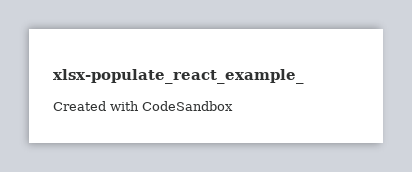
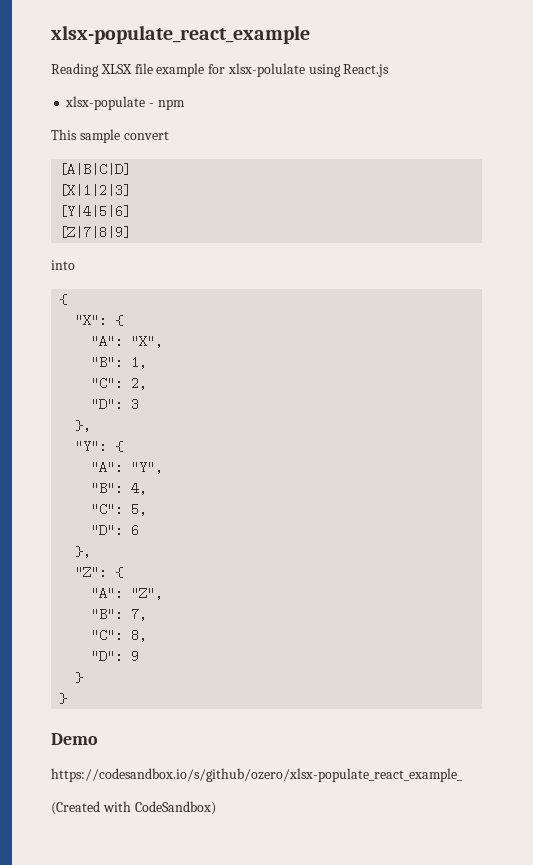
- xlsx-populate_react_example_
- Created with CodeSandbox
+ xlsx-populate_react_example
+ Reading XLSX file example for xlsx-polulate using React.js
+ xlsx-populate - npm
+ This sample convert
+ [A|B|C|D]
+ [X|1|2|3]
+ [Y|4|5|6]
+ [Z|7|8|9]
+ into
+ {
+ "X": {
+ "A": "X",
+ "B": 1,
+ "C": 2,
+ "D": 3
+ },
+ "Y": {
+ "A": "Y",
+ "B": 4,
+ "C": 5,
+ "D": 6
+ },
+ "Z": {
+ "A": "Z",
+ "B": 7,
+ "C": 8,
+ "D": 9
+ }
+ }
+ Demo
+ https://codesandbox.io/s/github/ozero/xlsx-populate_react_example_
+ (Created with CodeSandbox)

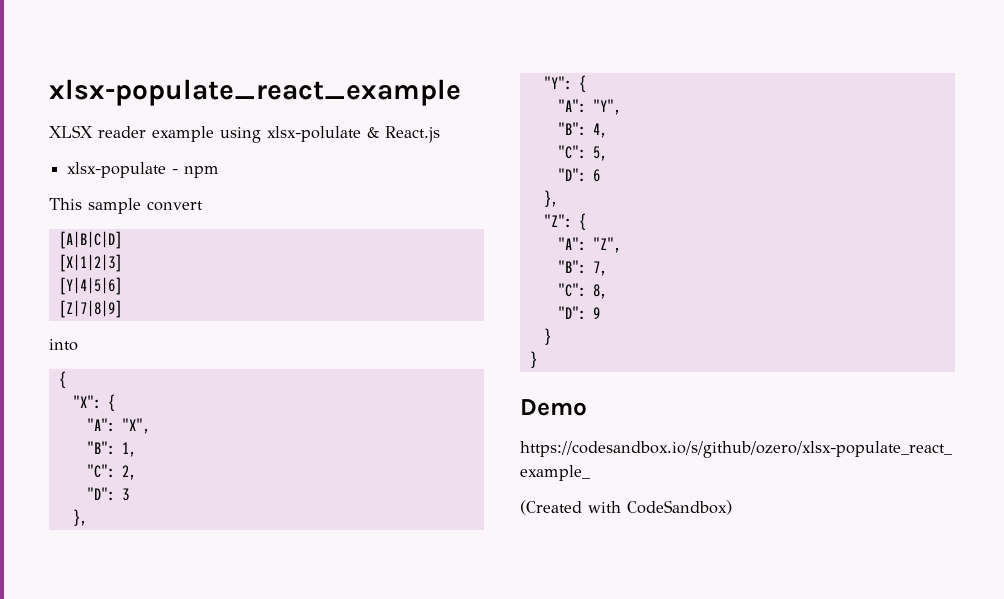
- Reading XLSX file example for xlsx-polulate using React.js
+ XLSX reader example using xlsx-polulate & React.js

